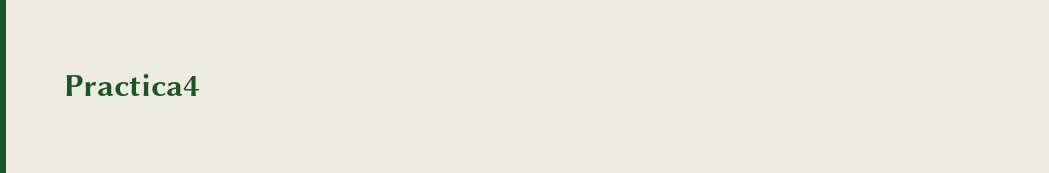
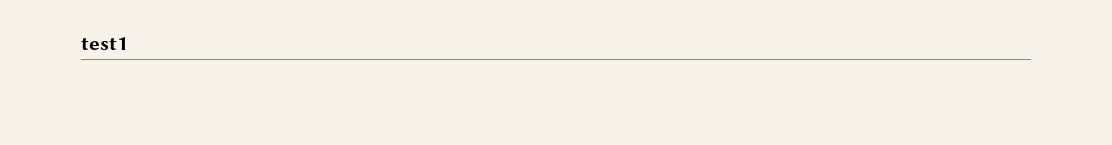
- Practica4
+ test1

